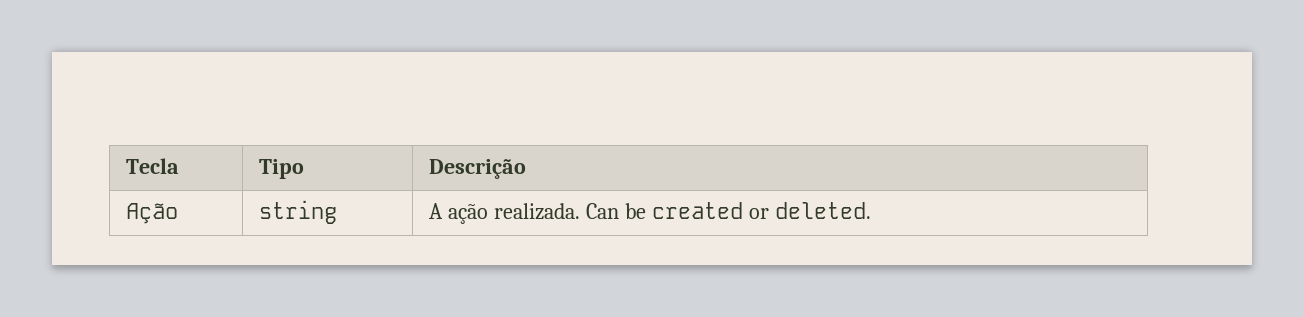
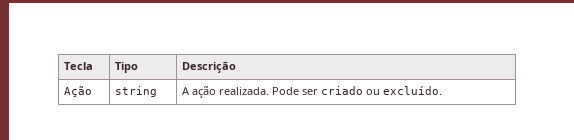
- Ação | string | A ação realizada. Can be created or deleted.
+ Ação | string | A ação realizada. Pode ser criado ou excluído.

